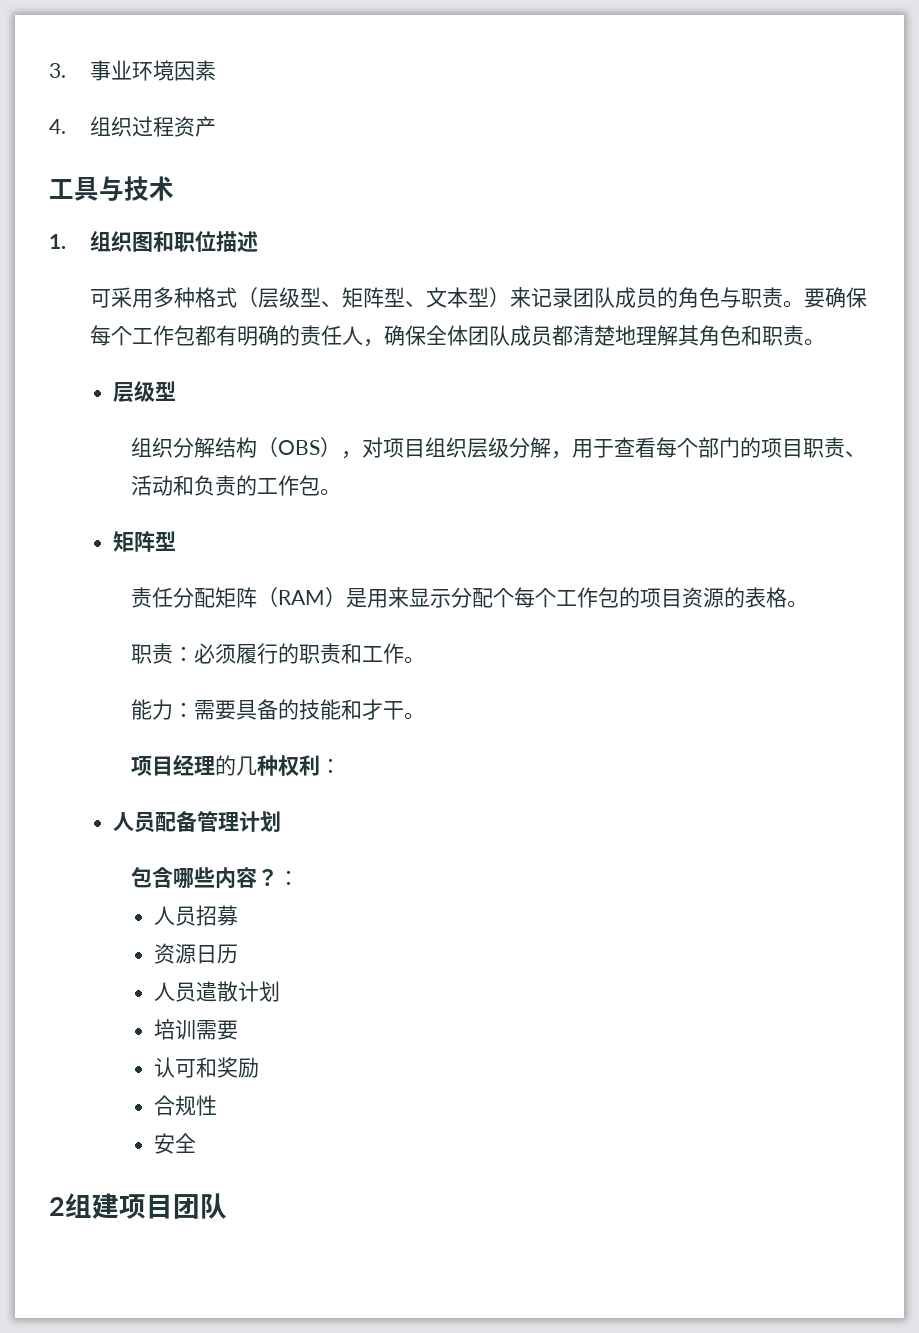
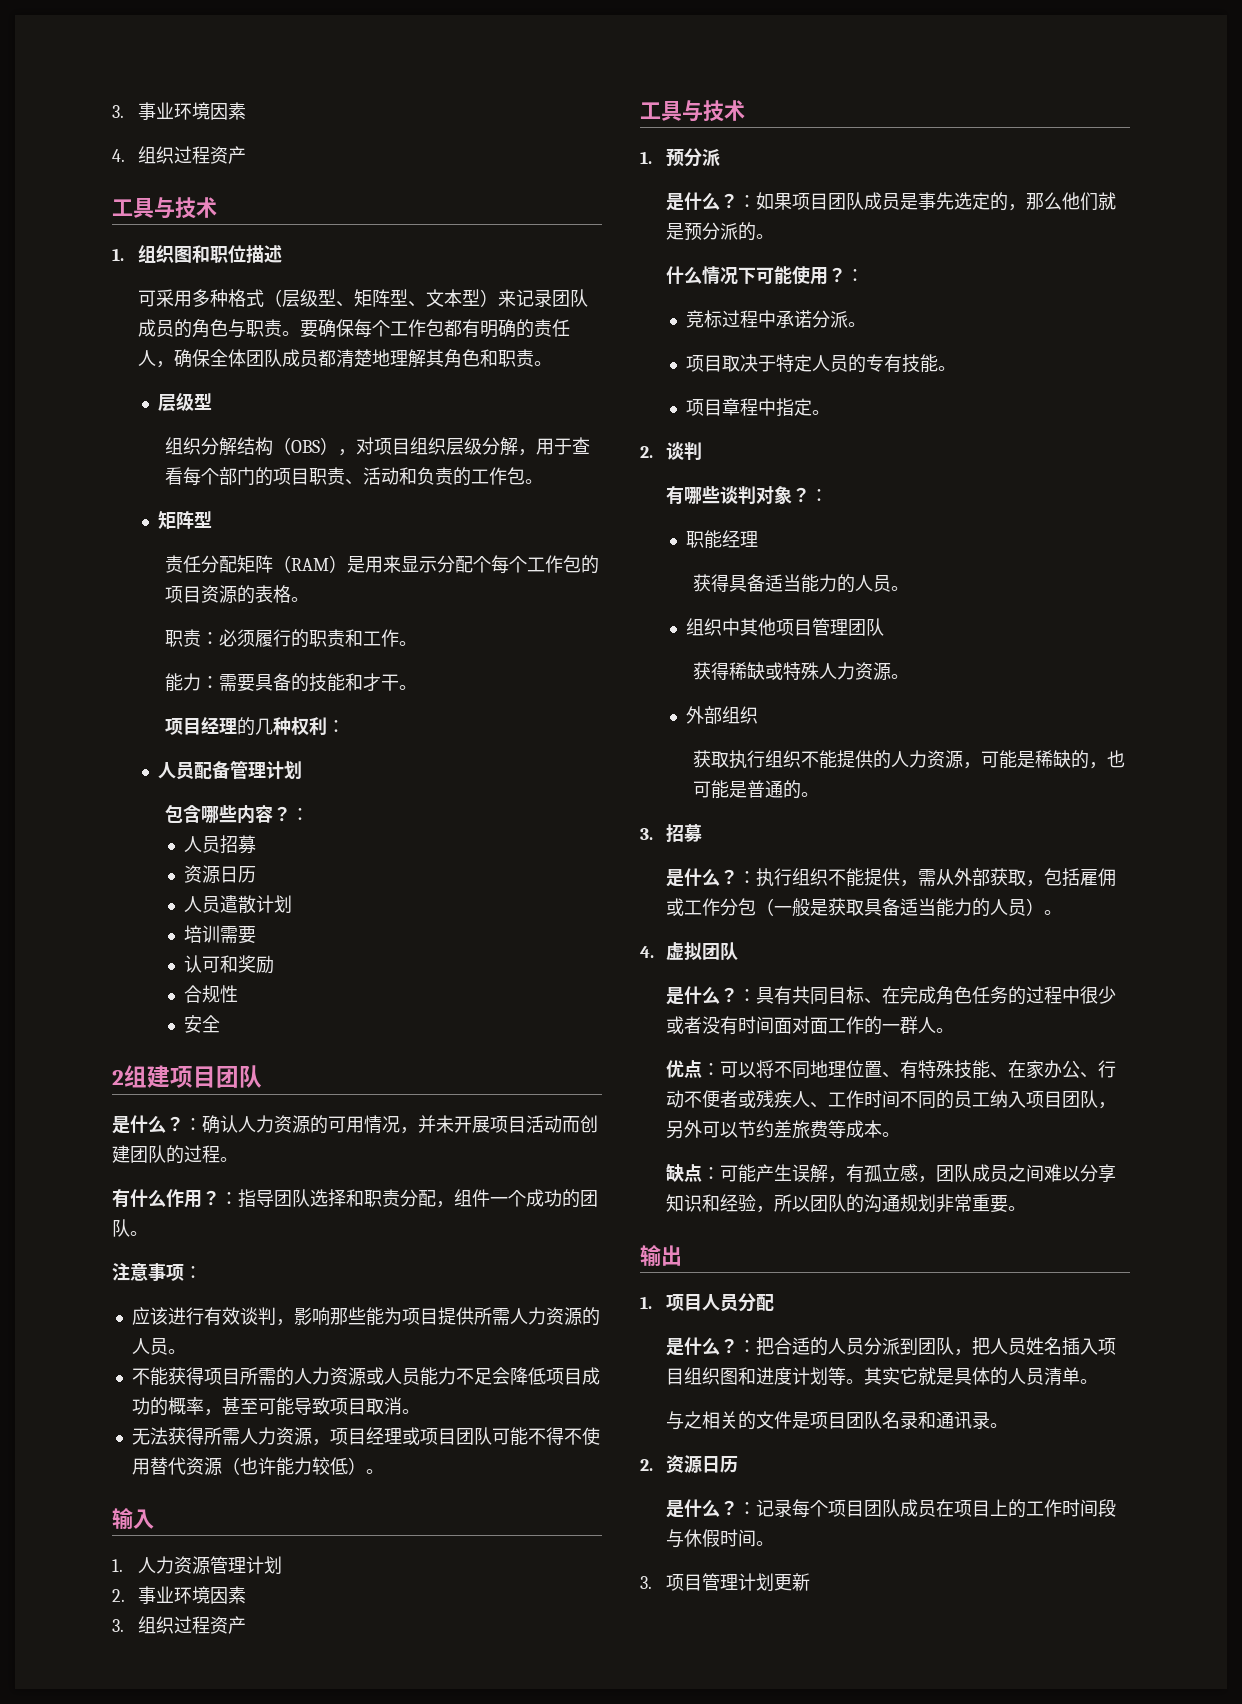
+ 是什么？：确认人力资源的可用情况，并未开展项目活动而创建团队的过程。
+ 有什么作用？：指导团队选择和职责分配，组件一个成功的团队。
+ 注意事项：
+ 应该进行有效谈判，影响那些能为项目提供所需人力资源的人员。
+ 不能获得项目所需的人力资源或人员能力不足会降低项目成功的概率，甚至可能导致项目取消。
+ 无法获得所需人力资源，项目经理或项目团队可能不得不使用替代资源（也许能力较低）。
+ 输入
+ 1.人力资源管理计划
+ 2.事业环境因素
+ 3.组织过程资产
+ 工具与技术
+ 1.预分派
+ 是什么？：如果项目团队成员是事先选定的，那么他们就是预分派的。
+ 什么情况下可能使用？：
+ 竞标过程中承诺分派。
+ 项目取决于特定人员的专有技能。
+ 项目章程中指定。
+ 2.谈判
+ 有哪些谈判对象？：
+ 职能经理
+ 获得具备适当能力的人员。
+ 组织中其他项目管理团队
+ 获得稀缺或特殊人力资源。
+ 外部组织
+ 获取执行组织不能提供的人力资源，可能是稀缺的，也可能是普通的。
+ 3.招募
+ 是什么？：执行组织不能提供，需从外部获取，包括雇佣或工作分包（一般是获取具备适当能力的人员）。
+ 4.虚拟团队
+ 是什么？：具有共同目标、在完成角色任务的过程中很少或者没有时间面对面工作的一群人。
+ 优点：可以将不同地理位置、有特殊技能、在家办公、行动不便者或残疾人、工作时间不同的员工纳入项目团队，另外可以节约差旅费等成本。
+ 缺点：可能产生误解，有孤立感，团队成员之间难以分享知识和经验，所以团队的沟通规划非常重要。
+ 输出
+ 1.项目人员分配
+ 是什么？：把合适的人员分派到团队，把人员姓名插入项目组织图和进度计划等。其实它就是具体的人员清单。
+ 与之相关的文件是项目团队名录和通讯录。
+ 2.资源日历
+ 是什么？：记录每个项目团队成员在项目上的工作时间段与休假时间。
+ 3.项目管理计划更新

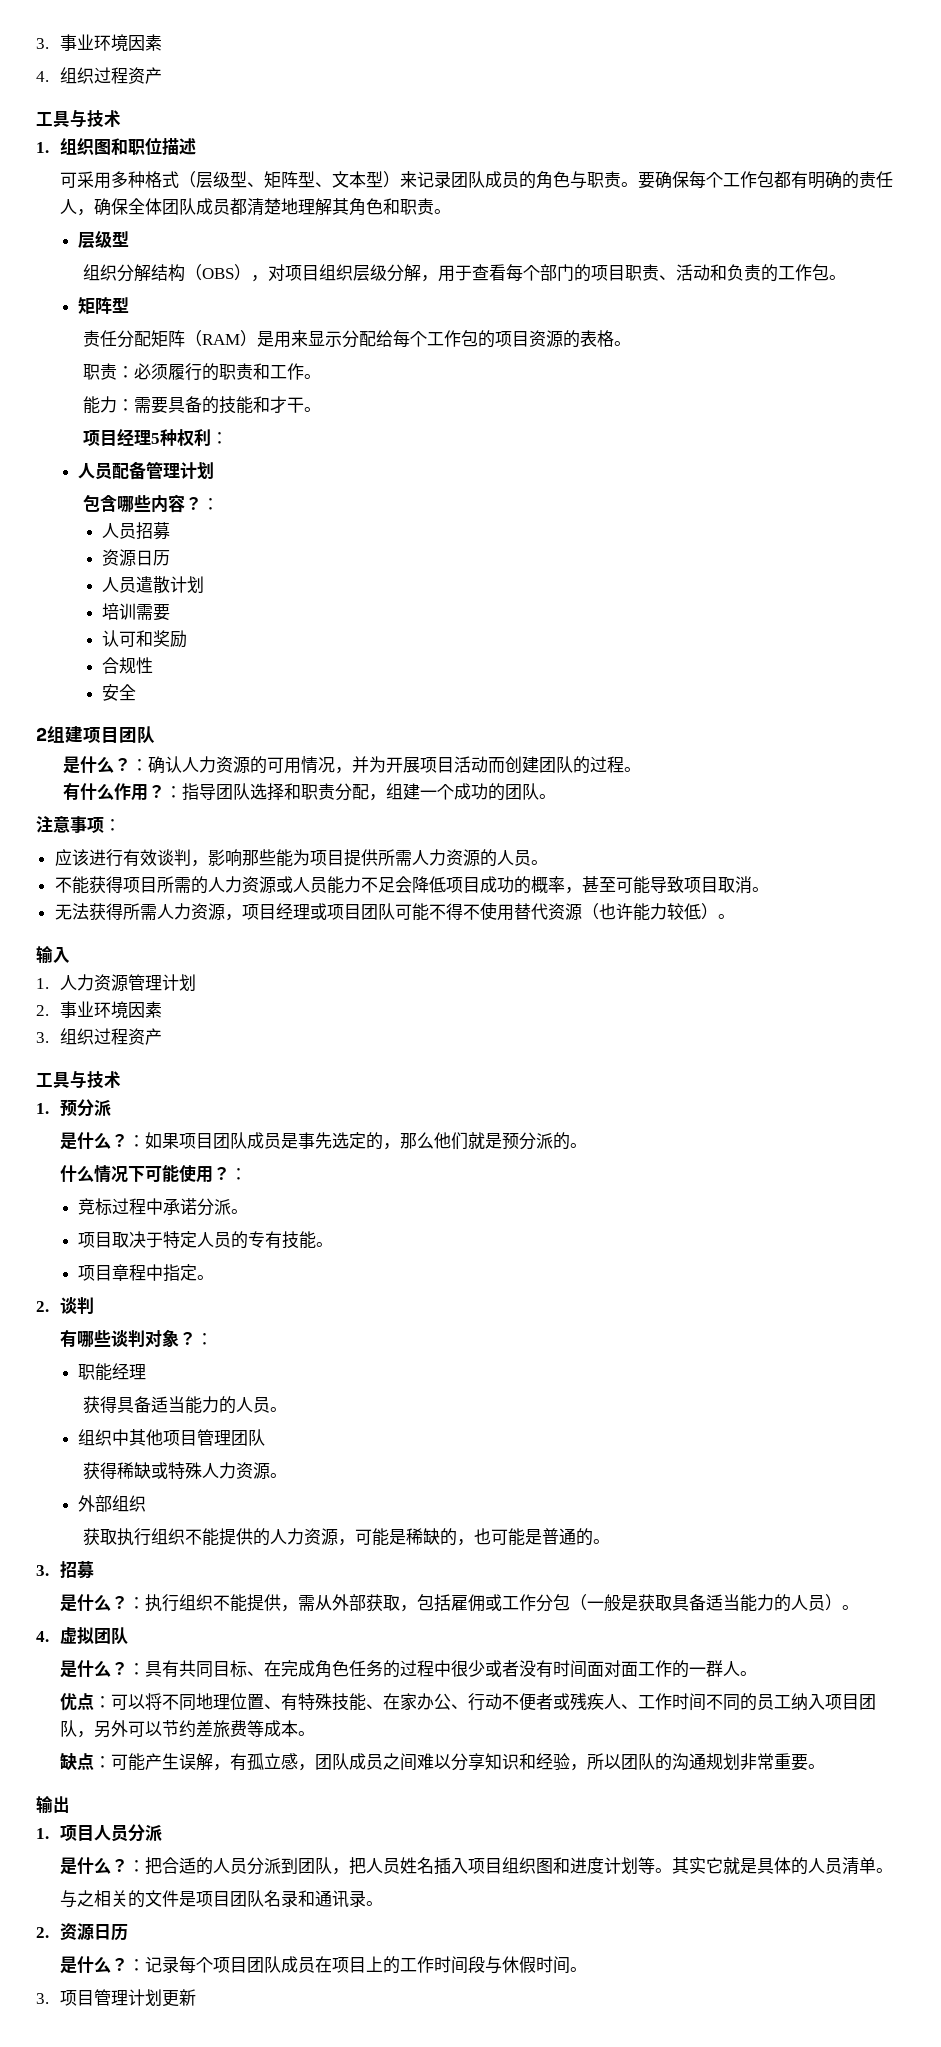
- 责任分配矩阵（RAM）是用来显示分配个每个工作包的项目资源的表格。
+ 责任分配矩阵（RAM）是用来显示分配给每个工作包的项目资源的表格。
- 项目经理的几种权利：
+ 项目经理5种权利：
- ：确认人力资源的可用情况，并未开展项目活动而创建团队的过程。
+ ：确认人力资源的可用情况，并为开展项目活动而创建团队的过程。
- ：指导团队选择和职责分配，组件一个成功的团队。
+ ：指导团队选择和职责分配，组建一个成功的团队。
- 1.项目人员分配
+ 1.项目人员分派

